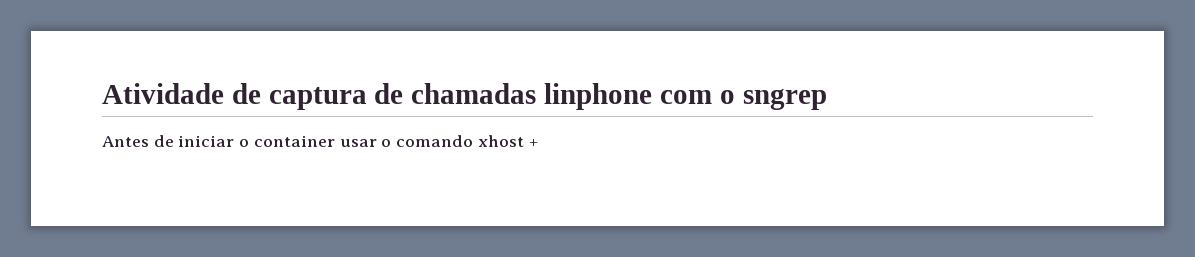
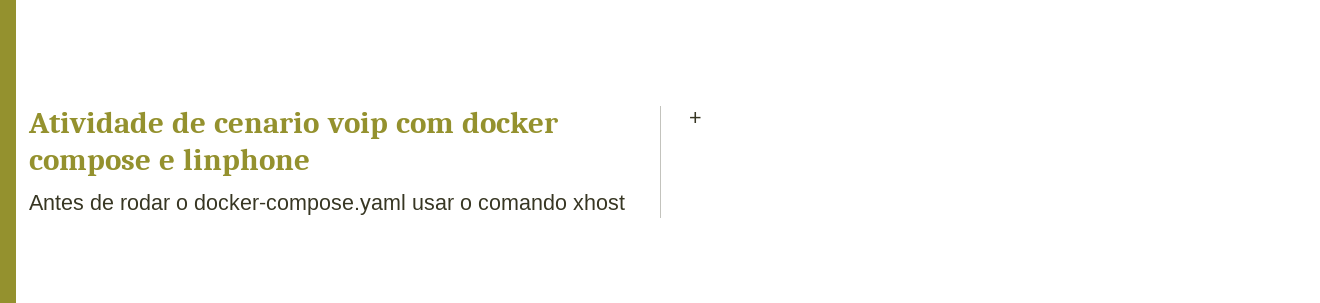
- Atividade de captura de chamadas linphone com o sngrep
+ Atividade de cenario voip com docker compose e linphone
- Antes de iniciar o container usar o comando xhost +
+ Antes de rodar o docker-compose.yaml usar o comando xhost +

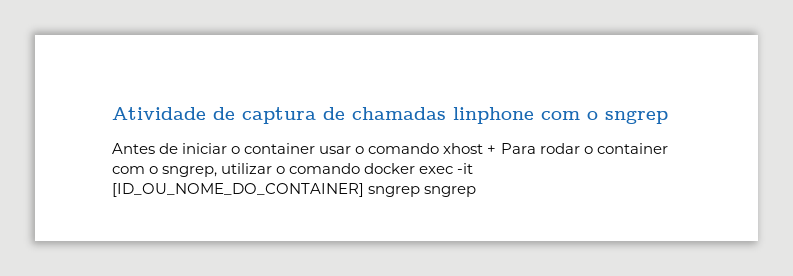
- Atividade de cenario voip com docker compose e linphone
+ Atividade de captura de chamadas linphone com o sngrep
- Antes de rodar o docker-compose.yaml usar o comando xhost +
+ Antes de iniciar o container usar o comando xhost + Para rodar o container com o sngrep, utilizar o comando docker exec -it [ID_OU_NOME_DO_CONTAINER] sngrep sngrep

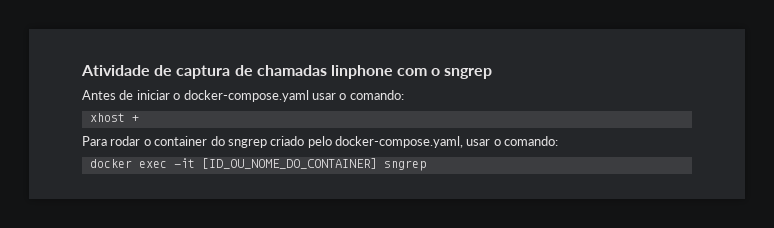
- Antes de iniciar o container usar o comando xhost + Para rodar o container com o sngrep, utilizar o comando docker exec -it [ID_OU_NOME_DO_CONTAINER] sngrep sngrep
+ Antes de iniciar o docker-compose.yaml usar o comando:
+ xhost +
+ Para rodar o container do sngrep criado pelo docker-compose.yaml, usar o comando:
+ docker exec -it [ID_OU_NOME_DO_CONTAINER] sngrep

